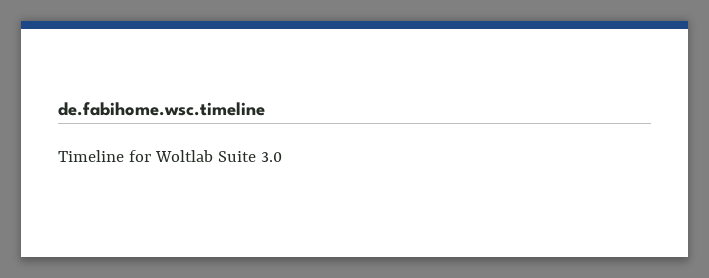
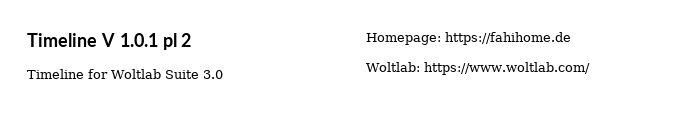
- de.fabihome.wsc.timeline
+ Timeline V 1.0.1 pl 2
+ Homepage: https://fahihome.de
+ Woltlab: https://www.woltlab.com/

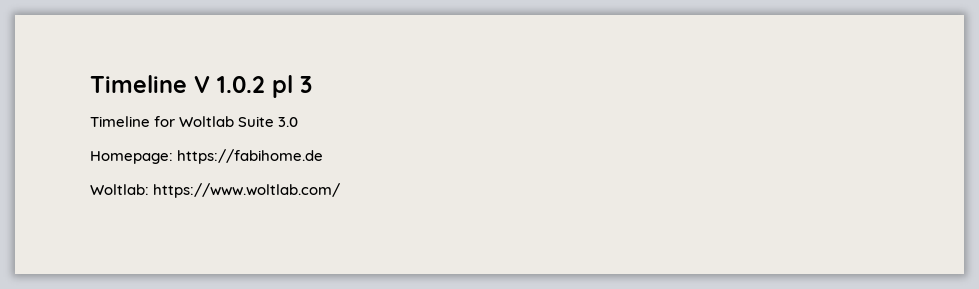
- Timeline V 1.0.1 pl 2
+ Timeline V 1.0.2 pl 3
- Homepage: https://fahihome.de
+ Homepage: https://fabihome.de

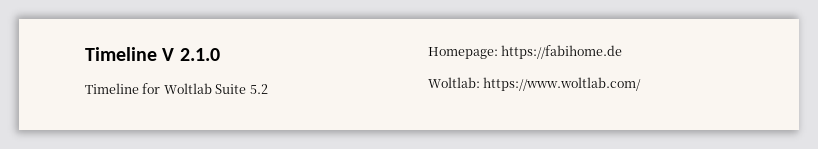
- Timeline V 1.0.2 pl 3
+ Timeline V 2.1.0
- Timeline for Woltlab Suite 3.0
+ Timeline for Woltlab Suite 5.2

